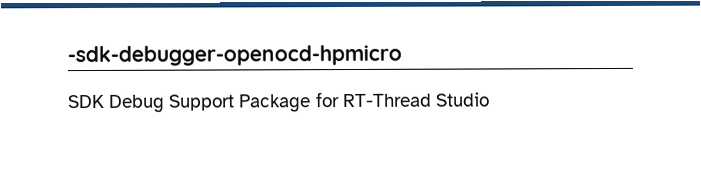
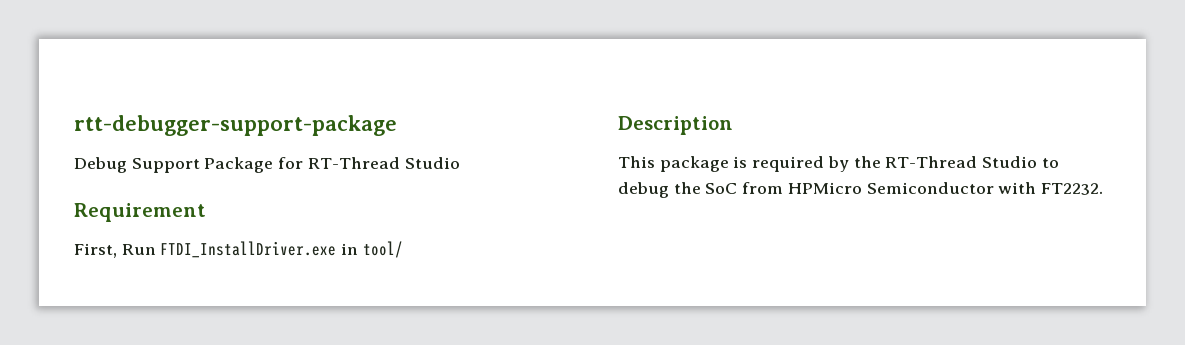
- -sdk-debugger-openocd-hpmicro
- SDK Debug Support Package for RT-Thread Studio
+ rtt-debugger-support-package
+ Debug Support Package for RT-Thread Studio
+ Requirement
+ First, Run FTDI_InstallDriver.exe in tool/
+ Description
+ This package is required by the RT-Thread Studio to debug the SoC from HPMicro Semiconductor with FT2232.

